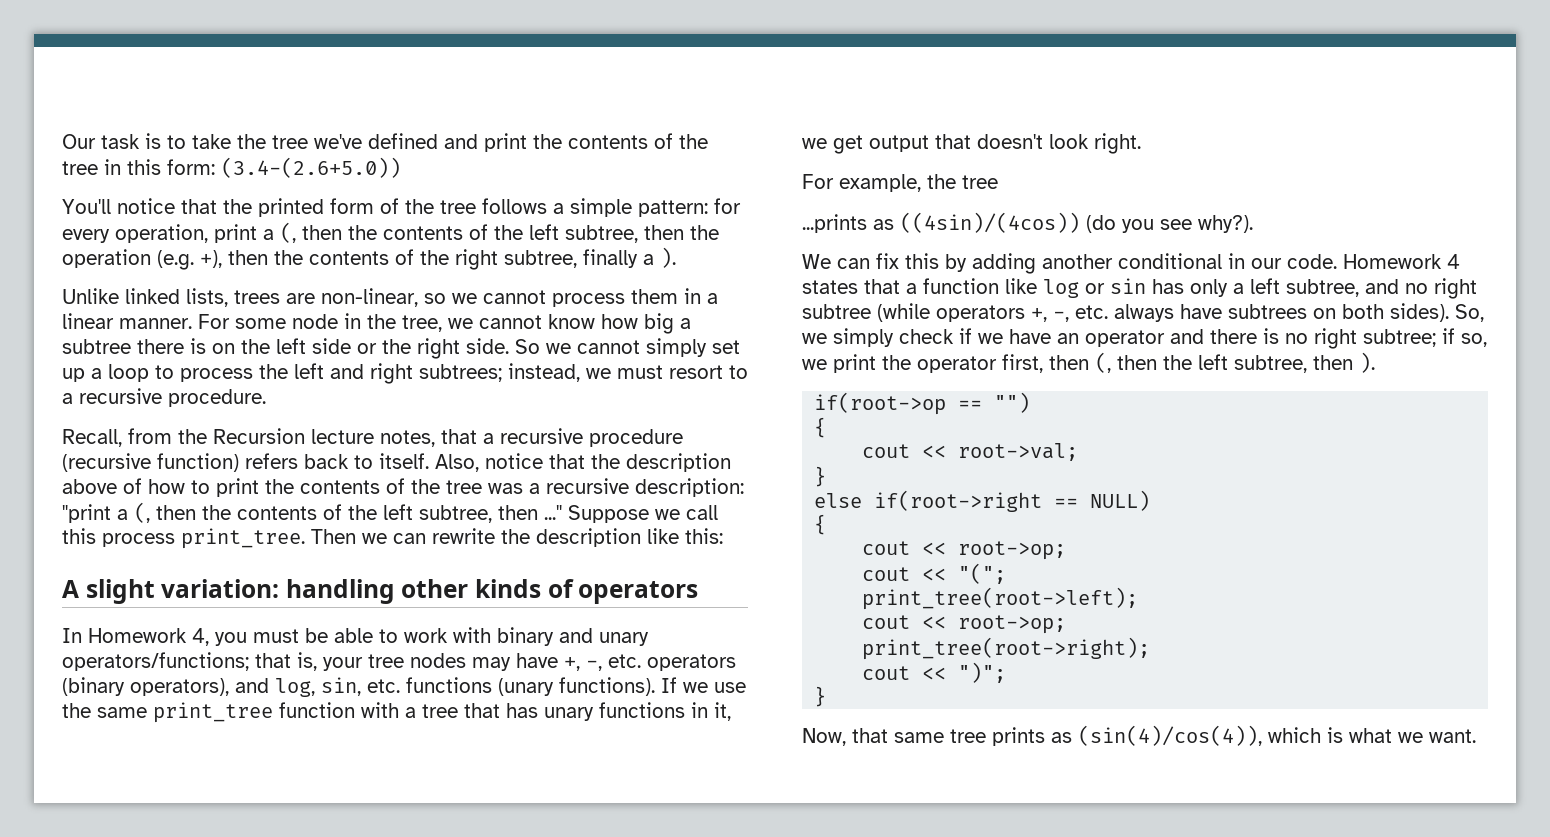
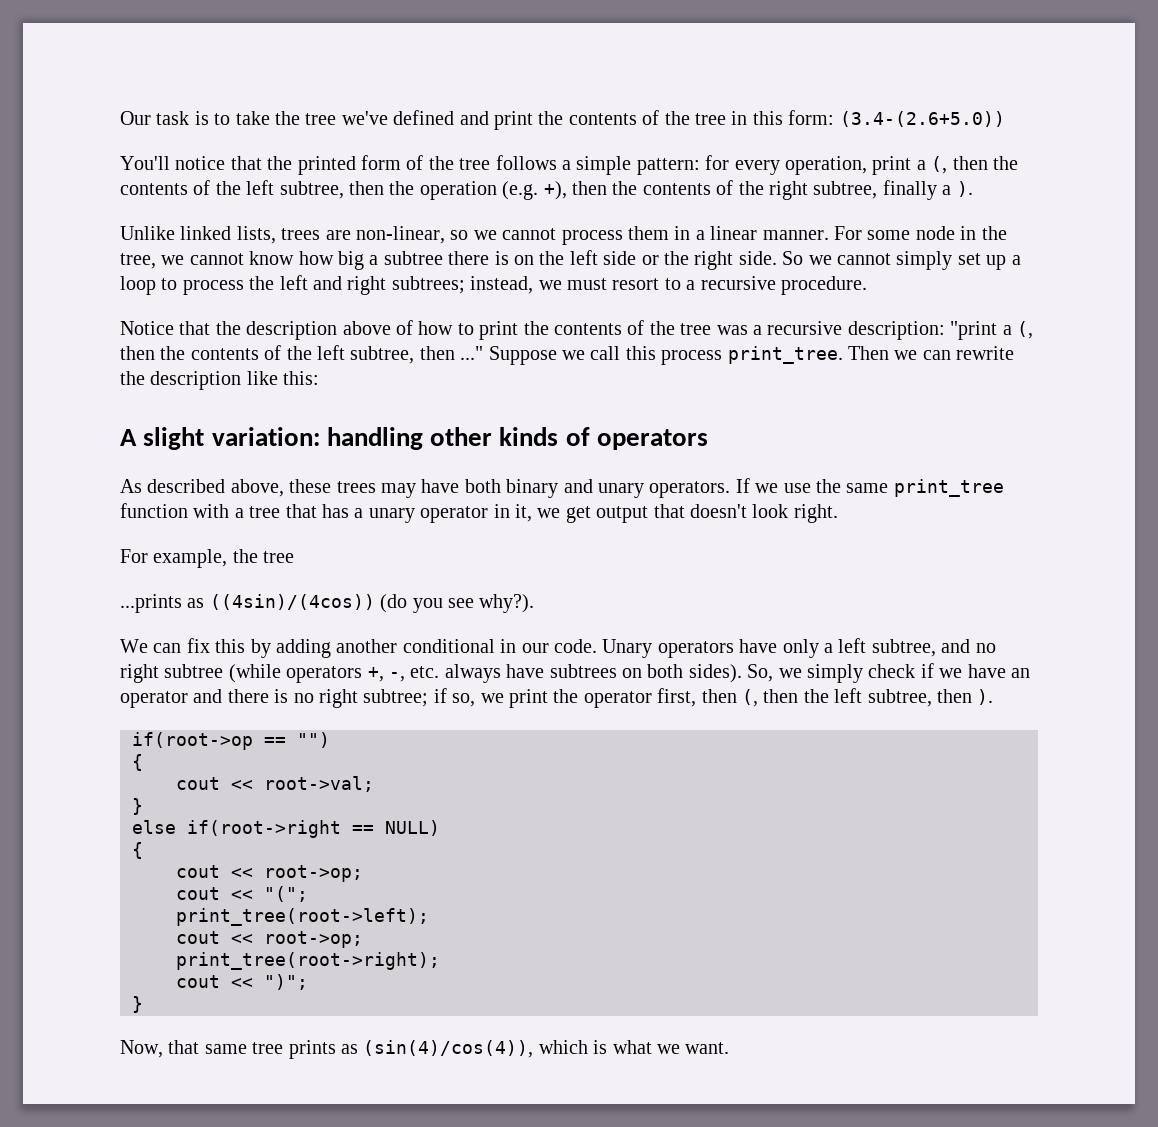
- Recall, from the Recursion lecture notes, that a recursive procedure (recursive function) refers back to itself. Also, notice that the description above of how to print the contents of the tree was a recursive description: "print a (, then the contents of the left subtree, then ..."
+ Notice that the description above of how to print the contents of the tree was a recursive description: "print a (, then the contents of the left subtree, then ..."
- In Homework 4, you must be able to work with binary and unary operators/functions; that is, your tree nodes may have +, -, etc. operators (binary operators), and log, sin, etc. functions (unary functions).
+ As described above, these trees may have both binary and unary operators.
- If we use the same print_tree function with a tree that has unary functions in it, we get output that doesn't look right.
+ If we use the same print_tree function with a tree that has a unary operator in it, we get output that doesn't look right.
- Homework 4 states that a function like log or sin has only a left subtree, and no right subtree (while operators +, -, etc. always have subtrees on both sides).
+ Unary operators have only a left subtree, and no right subtree (while operators +, -, etc. always have subtrees on both sides).

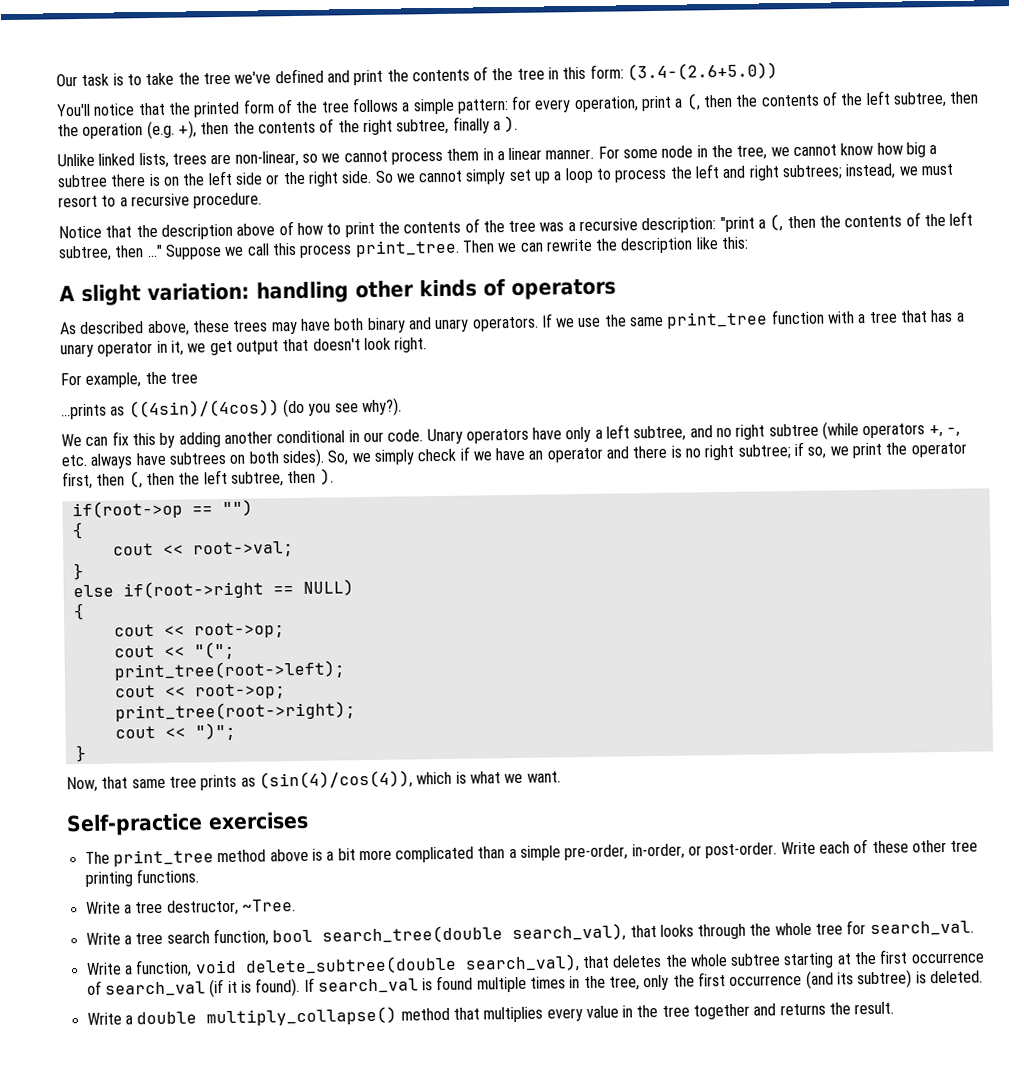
+ Self-practice exercises
+ The print_tree method above is a bit more complicated than a simple pre-order, in-order, or post-order. Write each of these other tree printing functions.
+ Write a tree destructor, ~Tree.
+ Write a tree search function, bool search_tree(double search_val), that looks through the whole tree for search_val.
+ Write a function, void delete_subtree(double search_val), that deletes the whole subtree starting at the first occurrence of search_val (if it is found). If search_val is found multiple times in the tree, only the first occurrence (and its subtree) is deleted.
+ Write a double multiply_collapse() method that multiplies every value in the tree together and returns the result.

